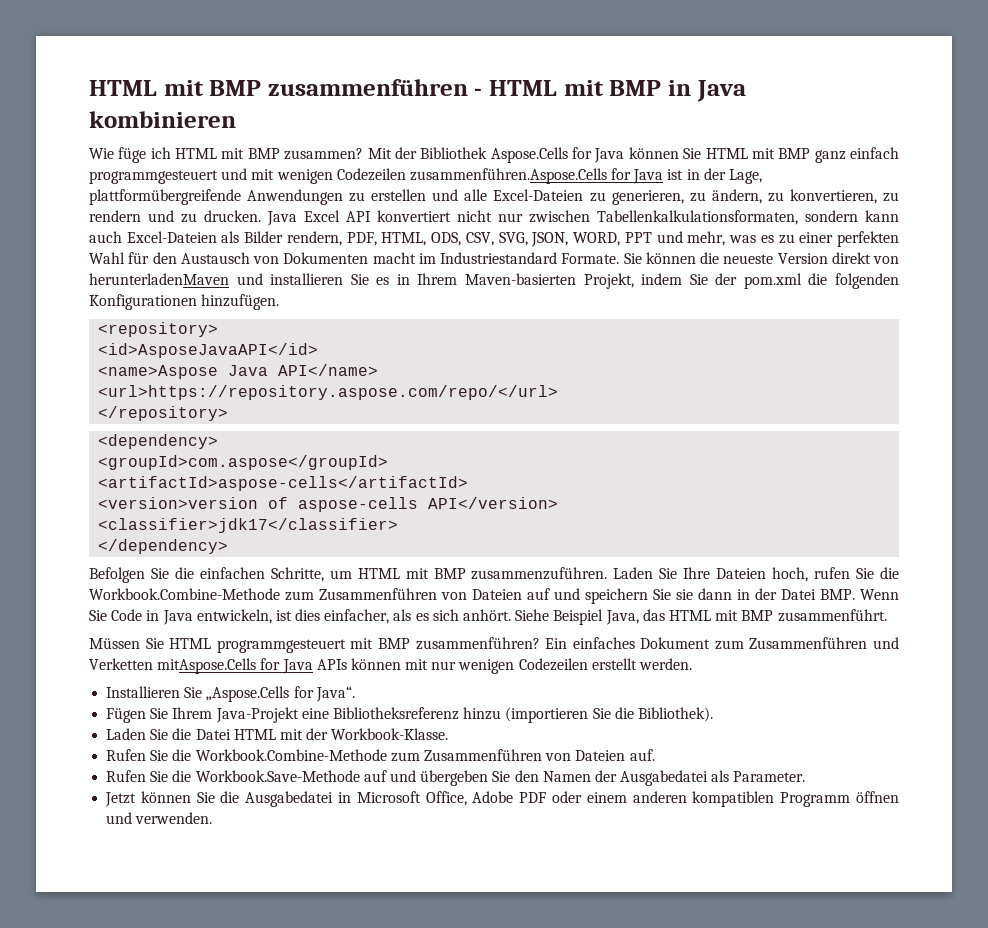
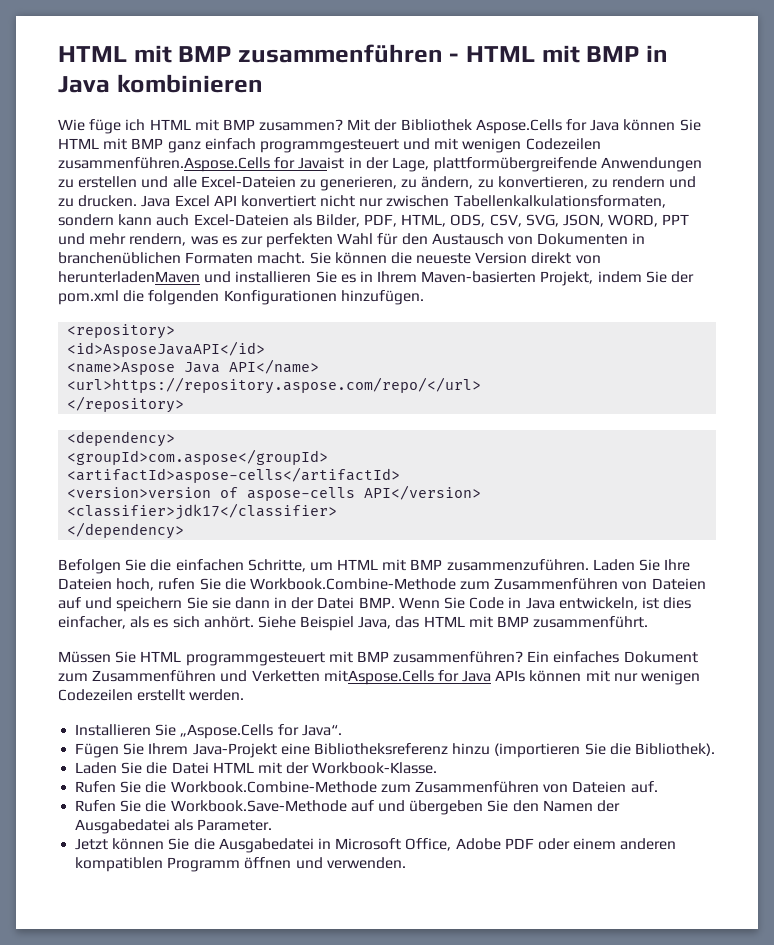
- Mit der Bibliothek Aspose.Cells for Java können Sie HTML mit BMP ganz einfach programmgesteuert und mit wenigen Codezeilen zusammenführen.Aspose.Cells for Java ist in der Lage, plattformübergreifende Anwendungen zu erstellen und alle Excel-Dateien zu generieren, zu ändern, zu konvertieren, zu rendern und zu drucken.
+ Mit der Bibliothek Aspose.Cells for Java können Sie HTML mit BMP ganz einfach programmgesteuert und mit wenigen Codezeilen zusammenführen.Aspose.Cells for Javaist in der Lage, plattformübergreifende Anwendungen zu erstellen und alle Excel-Dateien zu generieren, zu ändern, zu konvertieren, zu rendern und zu drucken.
- Java Excel API konvertiert nicht nur zwischen Tabellenkalkulationsformaten, sondern kann auch Excel-Dateien als Bilder rendern, PDF, HTML, ODS, CSV, SVG, JSON, WORD, PPT und mehr, was es zu einer perfekten Wahl für den Austausch von Dokumenten macht im Industriestandard Formate.
+ Java Excel API konvertiert nicht nur zwischen Tabellenkalkulationsformaten, sondern kann auch Excel-Dateien als Bilder, PDF, HTML, ODS, CSV, SVG, JSON, WORD, PPT und mehr rendern, was es zur perfekten Wahl für den Austausch von Dokumenten in branchenüblichen Formaten macht.

